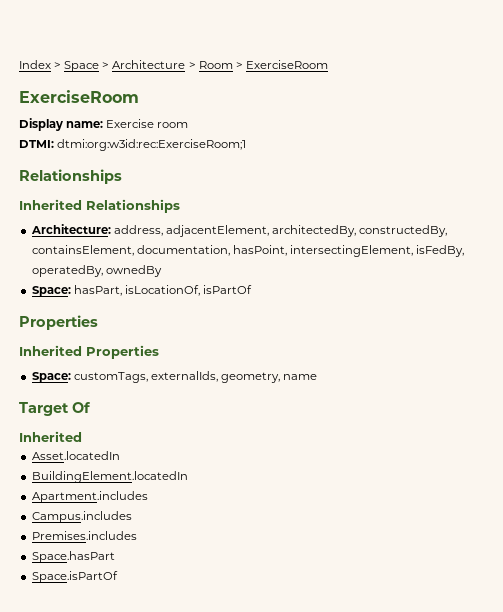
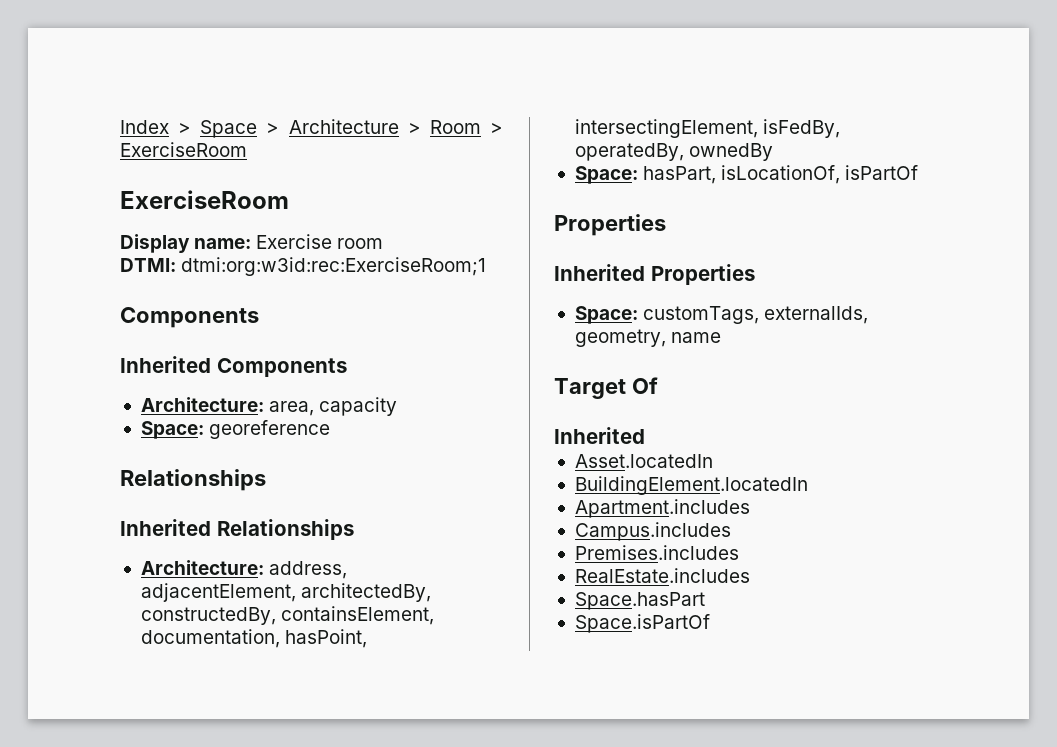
  DTMI: dtmi:org:w3id:rec:ExerciseRoom;1
+ Components
+ Inherited Components
+ Architecture: area, capacity
+ Space: georeference
+ RealEstate.includes

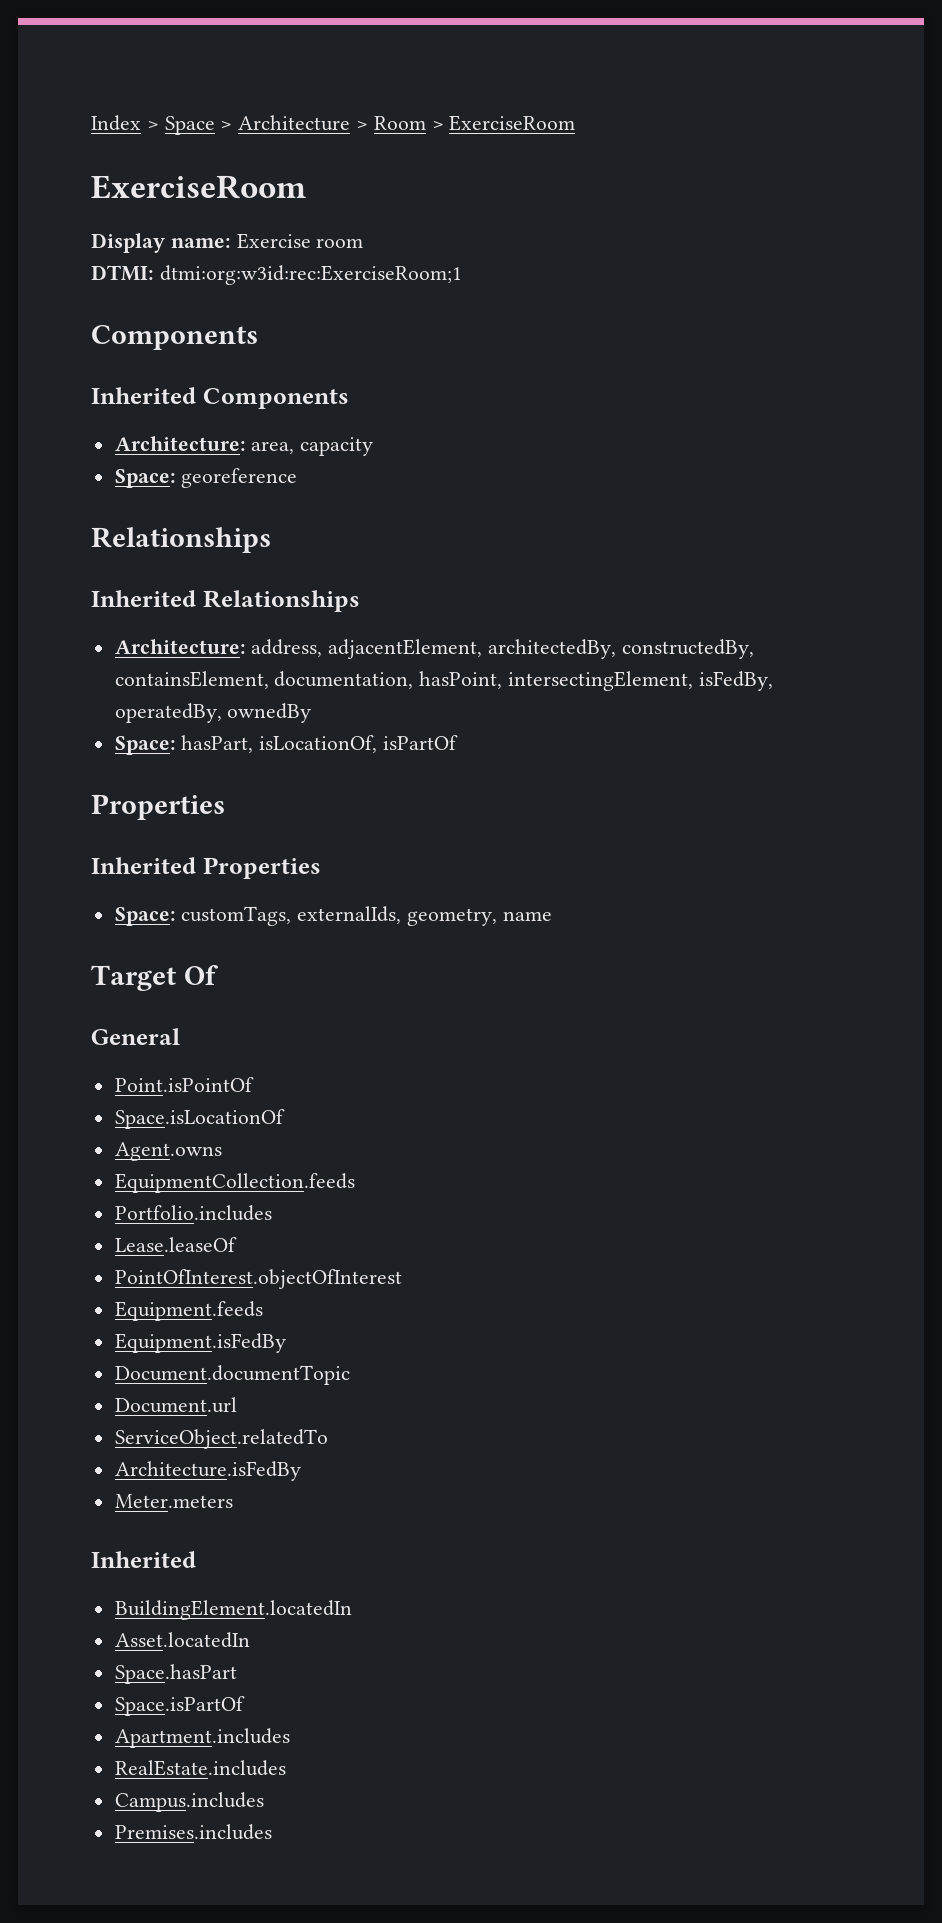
  Target Of
+ General
+ Point.isPointOf
+ Space.isLocationOf
+ Agent.owns
+ EquipmentCollection.feeds
+ Portfolio.includes
+ Lease.leaseOf
+ PointOfInterest.objectOfInterest
+ Equipment.feeds
+ Equipment.isFedBy
+ Document.documentTopic
+ Document.url
+ ServiceObject.relatedTo
+ Architecture.isFedBy
+ Meter.meters
  Inherited
+ BuildingElement.locatedIn
- BuildingElement.locatedIn
+ Space.hasPart
+ Space.isPartOf
+ RealEstate.includes
- RealEstate.includes
- Space.hasPart
- Space.isPartOf

